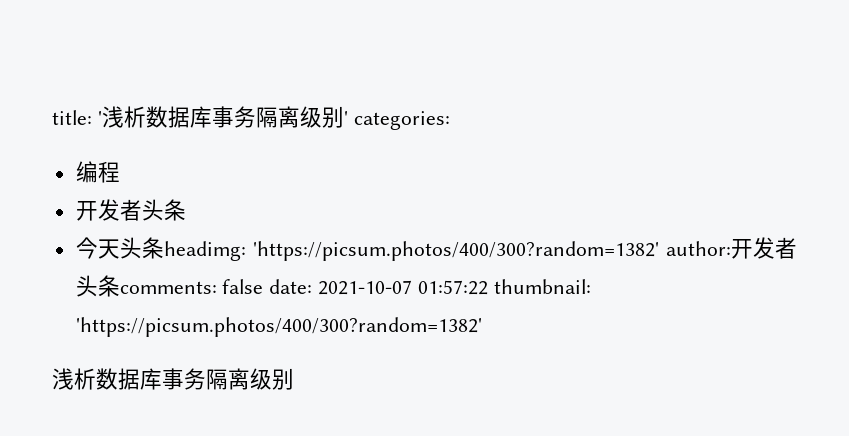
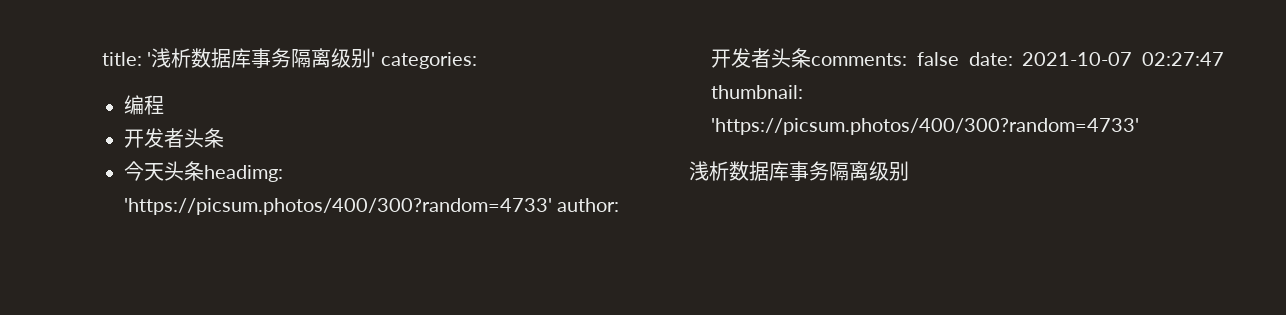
- 今天头条headimg: 'https://picsum.photos/400/300?random=1382' author:开发者头条comments: false date: 2021-10-07 01:57:22 thumbnail: 'https://picsum.photos/400/300?random=1382'
+ 今天头条headimg: 'https://picsum.photos/400/300?random=4733' author:开发者头条comments: false date: 2021-10-07 02:27:47 thumbnail: 'https://picsum.photos/400/300?random=4733'

